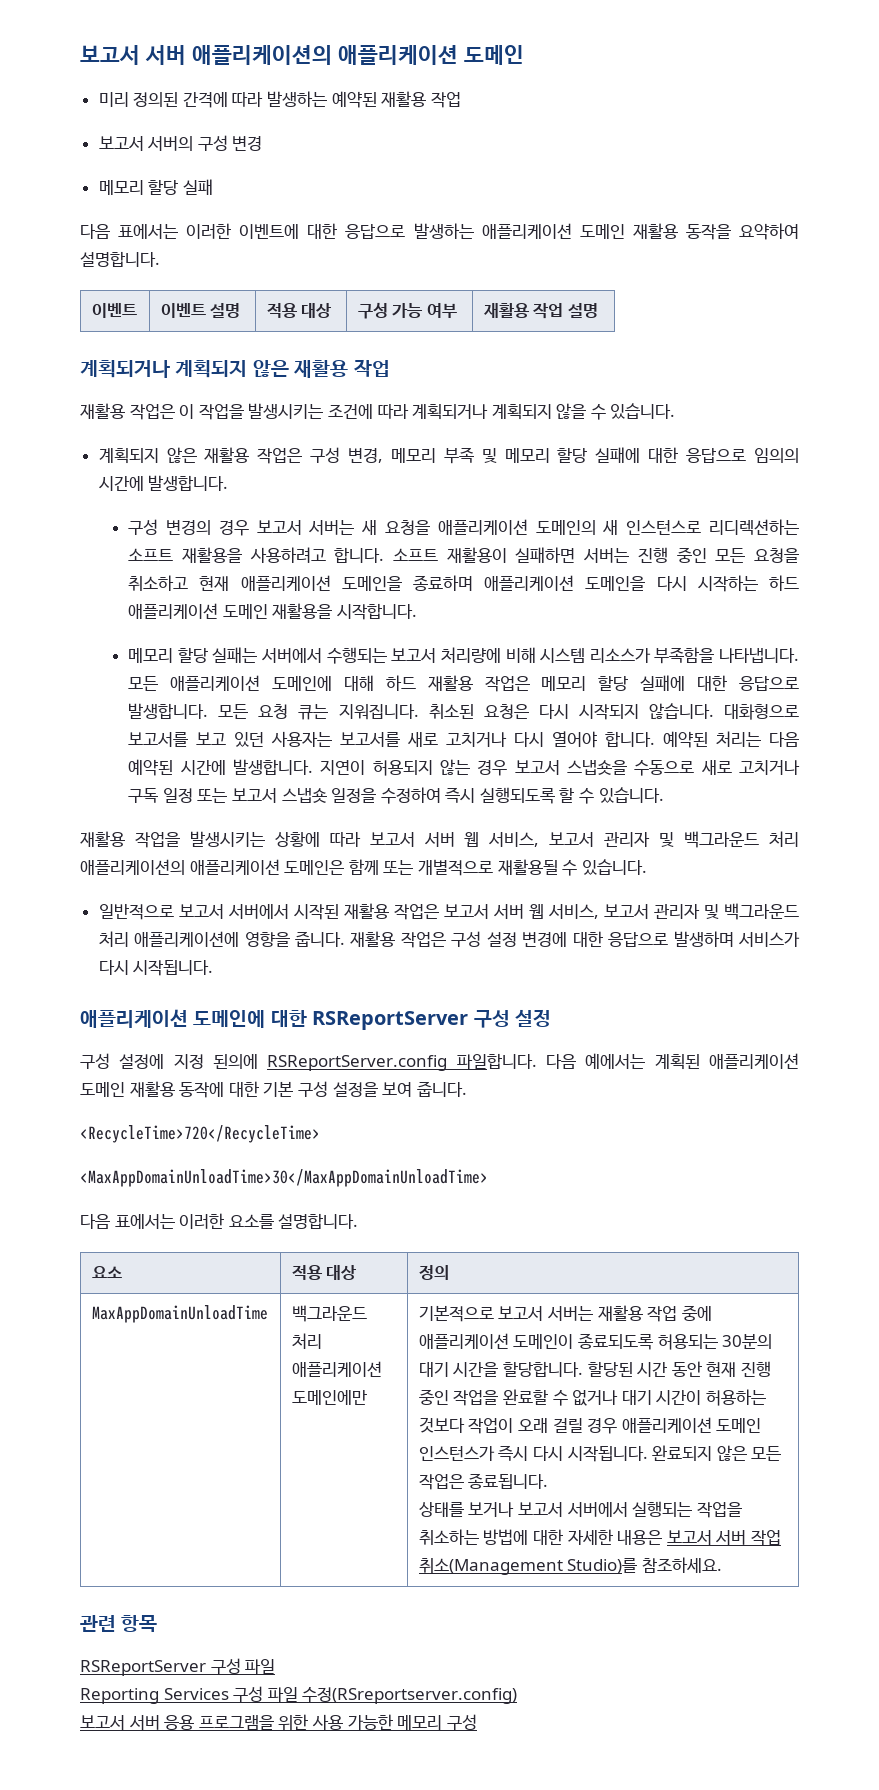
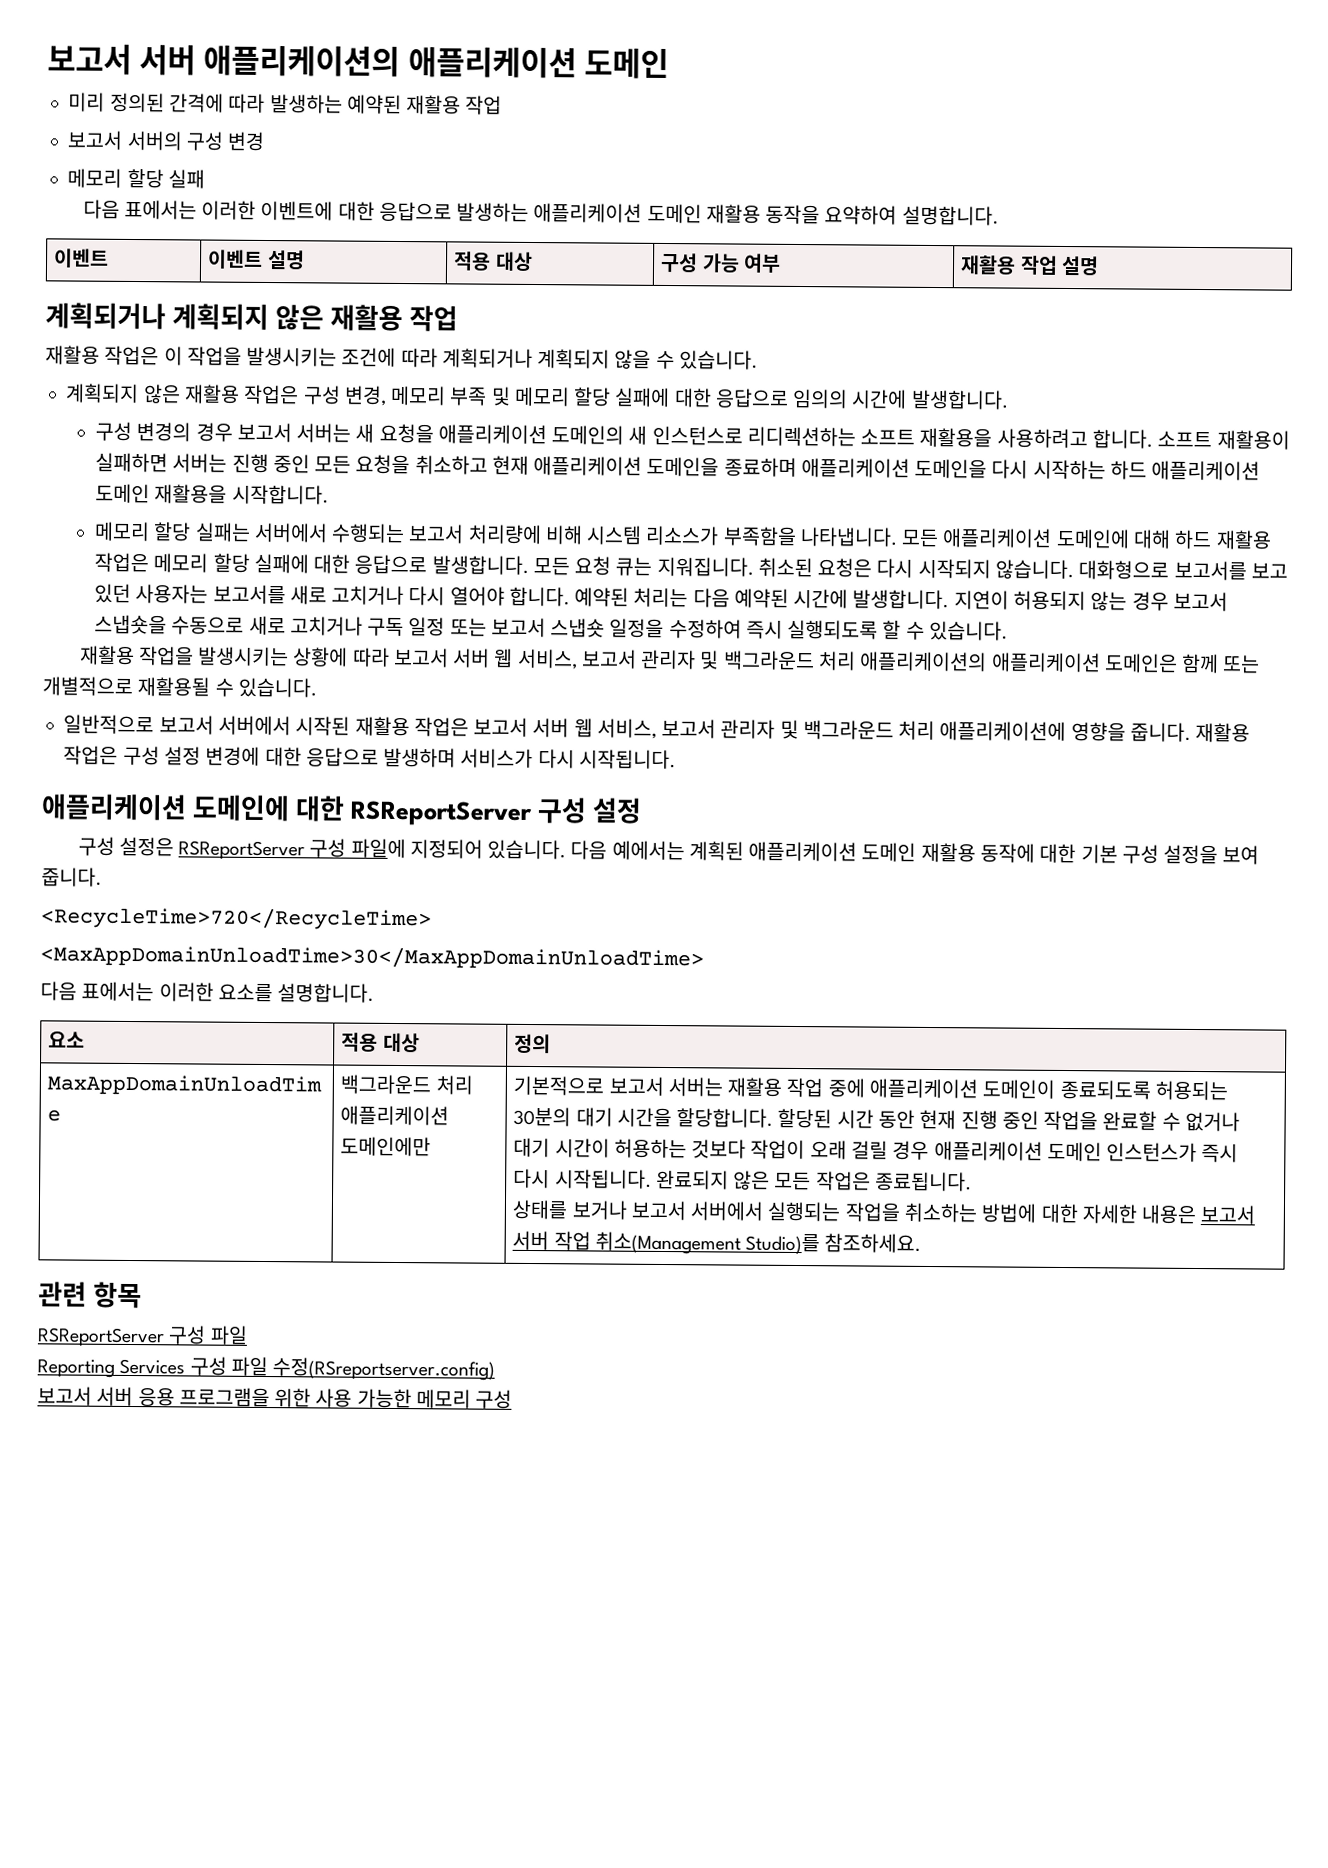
- 구성 설정에 지정 된의에 RSReportServer.config 파일합니다.
+ 구성 설정은 RSReportServer 구성 파일에 지정되어 있습니다.

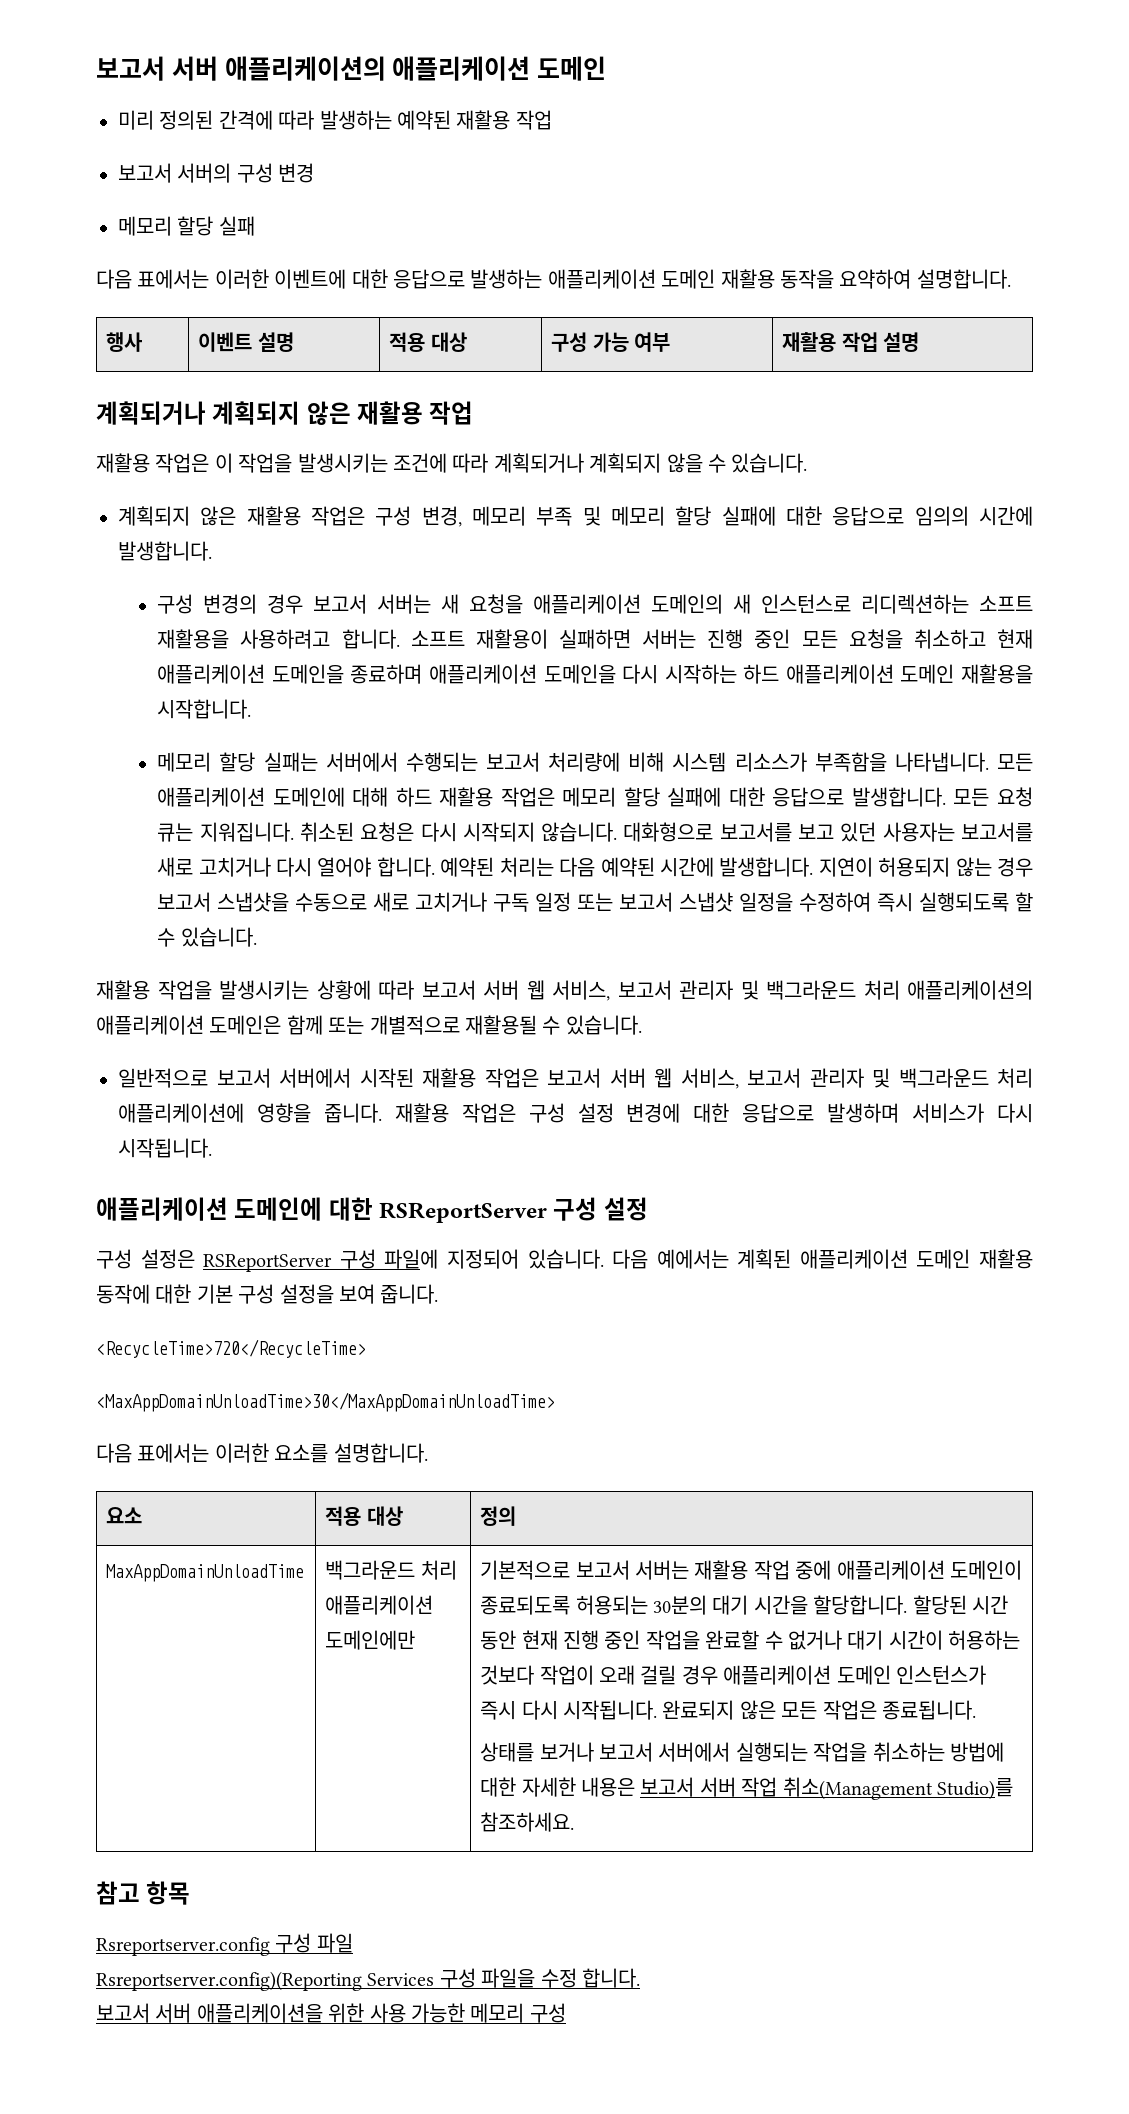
- 이벤트 | 이벤트 설명 | 적용 대상 | 구성 가능 여부 | 재활용 작업 설명
+ 행사 | 이벤트 설명 | 적용 대상 | 구성 가능 여부 | 재활용 작업 설명
- 지연이 허용되지 않는 경우 보고서 스냅숏을 수동으로 새로 고치거나 구독 일정 또는 보고서 스냅숏 일정을 수정하여 즉시 실행되도록 할 수 있습니다.
+ 지연이 허용되지 않는 경우 보고서 스냅샷을 수동으로 새로 고치거나 구독 일정 또는 보고서 스냅샷 일정을 수정하여 즉시 실행되도록 할 수 있습니다.
- 관련 항목
+ 참고 항목
- RSReportServer 구성 파일
+ Rsreportserver.config 구성 파일
- Reporting Services 구성 파일 수정(RSreportserver.config)
- 보고서 서버 응용 프로그램을 위한 사용 가능한 메모리 구성
+ Rsreportserver.config)(Reporting Services 구성 파일을 수정 합니다.
+ 보고서 서버 애플리케이션을 위한 사용 가능한 메모리 구성

